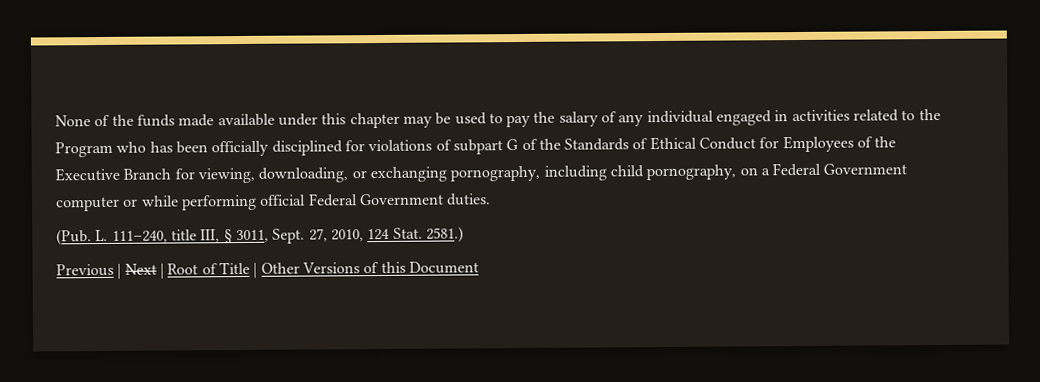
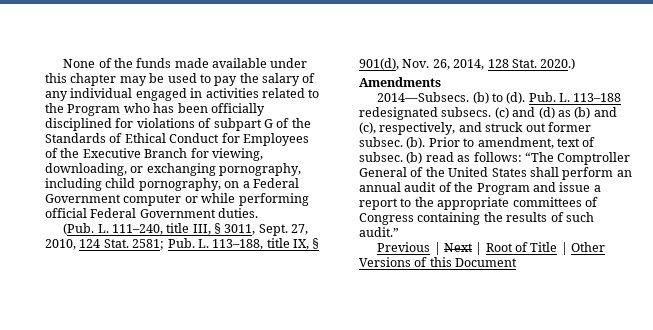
- 2581.)
+ 2581; Pub. L. 113–188, title IX, § 901(d), Nov. 26, 2014, 128 Stat. 2020.)
+ Amendments
+ 2014—Subsecs. (b) to (d). Pub. L. 113–188 redesignated subsecs. (c) and (d) as (b) and (c), respectively, and struck out former subsec. (b). Prior to amendment, text of subsec. (b) read as follows: “The Comptroller General of the United States shall perform an annual audit of the Program and issue a report to the appropriate committees of Congress containing the results of such audit.”

